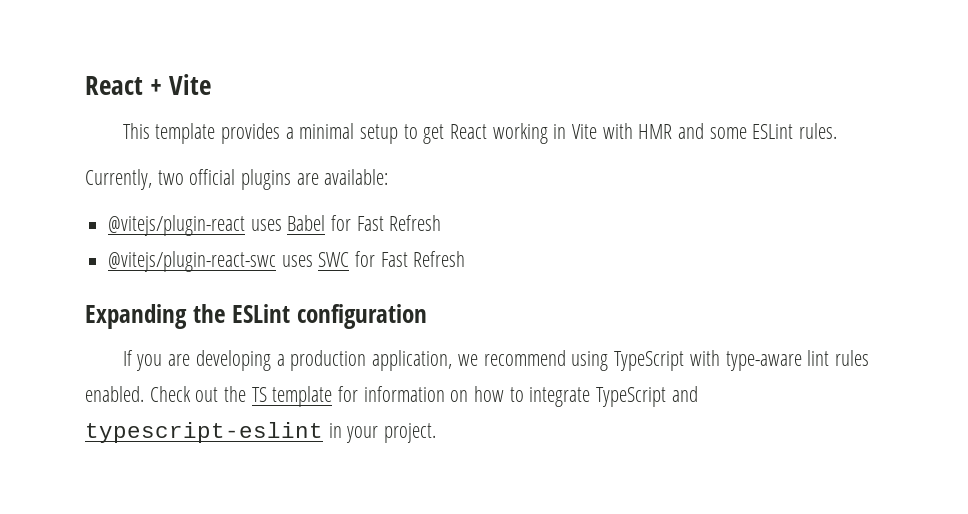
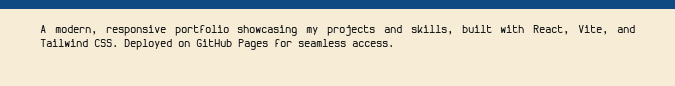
- React + Vite
- This template provides a minimal setup to get React working in Vite with HMR and some ESLint rules.
- Currently, two official plugins are available:
- @vitejs/plugin-react uses Babel for Fast Refresh
- @vitejs/plugin-react-swc uses SWC for Fast Refresh
- Expanding the ESLint configuration
- If you are developing a production application, we recommend using TypeScript with type-aware lint rules enabled. Check out the TS template for information on how to integrate TypeScript and typescript-eslint in your project.
+ A modern, responsive portfolio showcasing my projects and skills, built with React, Vite, and Tailwind CSS. Deployed on GitHub Pages for seamless access.

